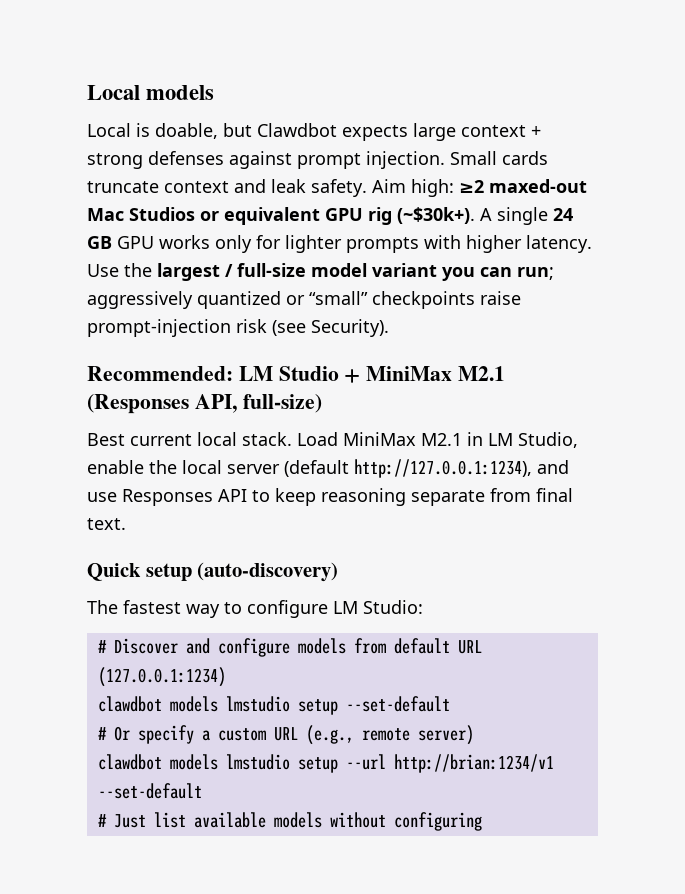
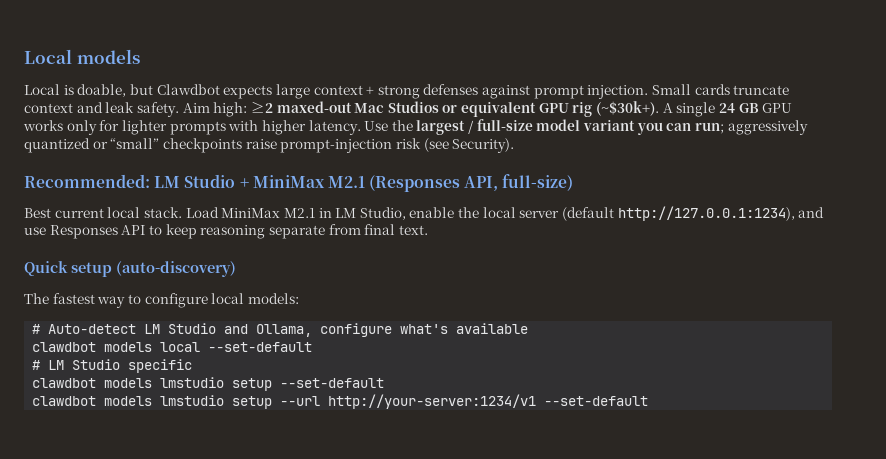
- The fastest way to configure LM Studio:
- # Discover and configure models from default URL (127.0.0.1:1234)
+ The fastest way to configure local models:
+ # Auto-detect LM Studio and Ollama, configure what's available
+ clawdbot models local --set-default
+ # LM Studio specific
- # Or specify a custom URL (e.g., remote server)
- clawdbot models lmstudio setup --url http://brian:1234/v1 --set-default
- # Just list available models without configuring
+ clawdbot models lmstudio setup --url http://your-server:1234/v1 --set-default

